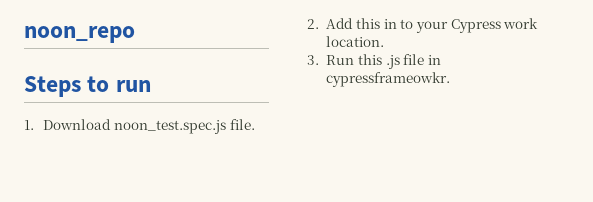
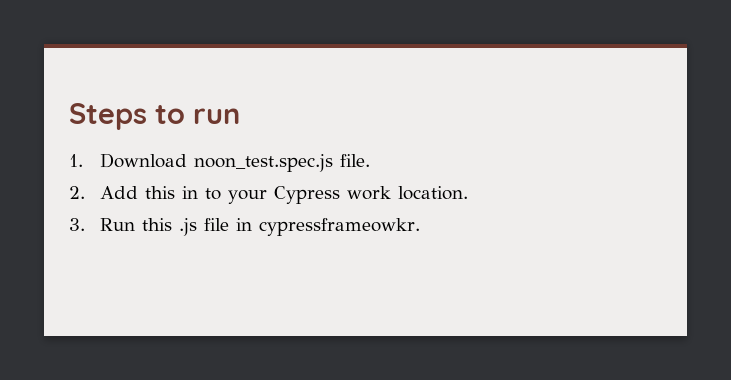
- noon_repo

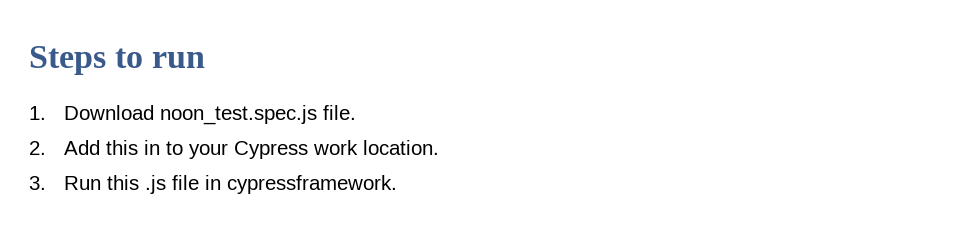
- 3. Run this .js file in cypressframeowkr.
+ 3. Run this .js file in cypressframework.

